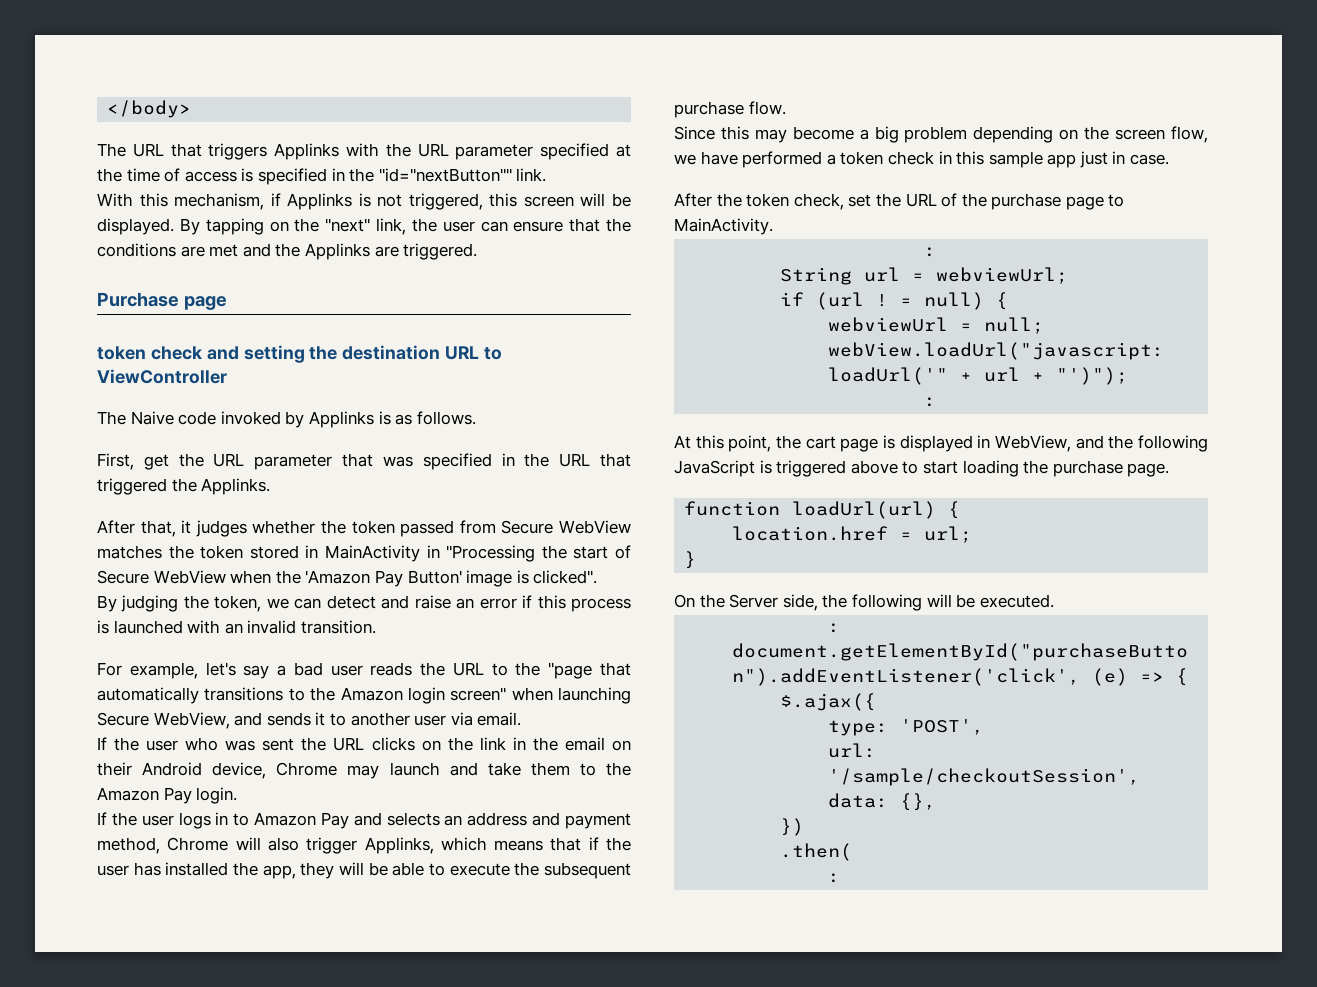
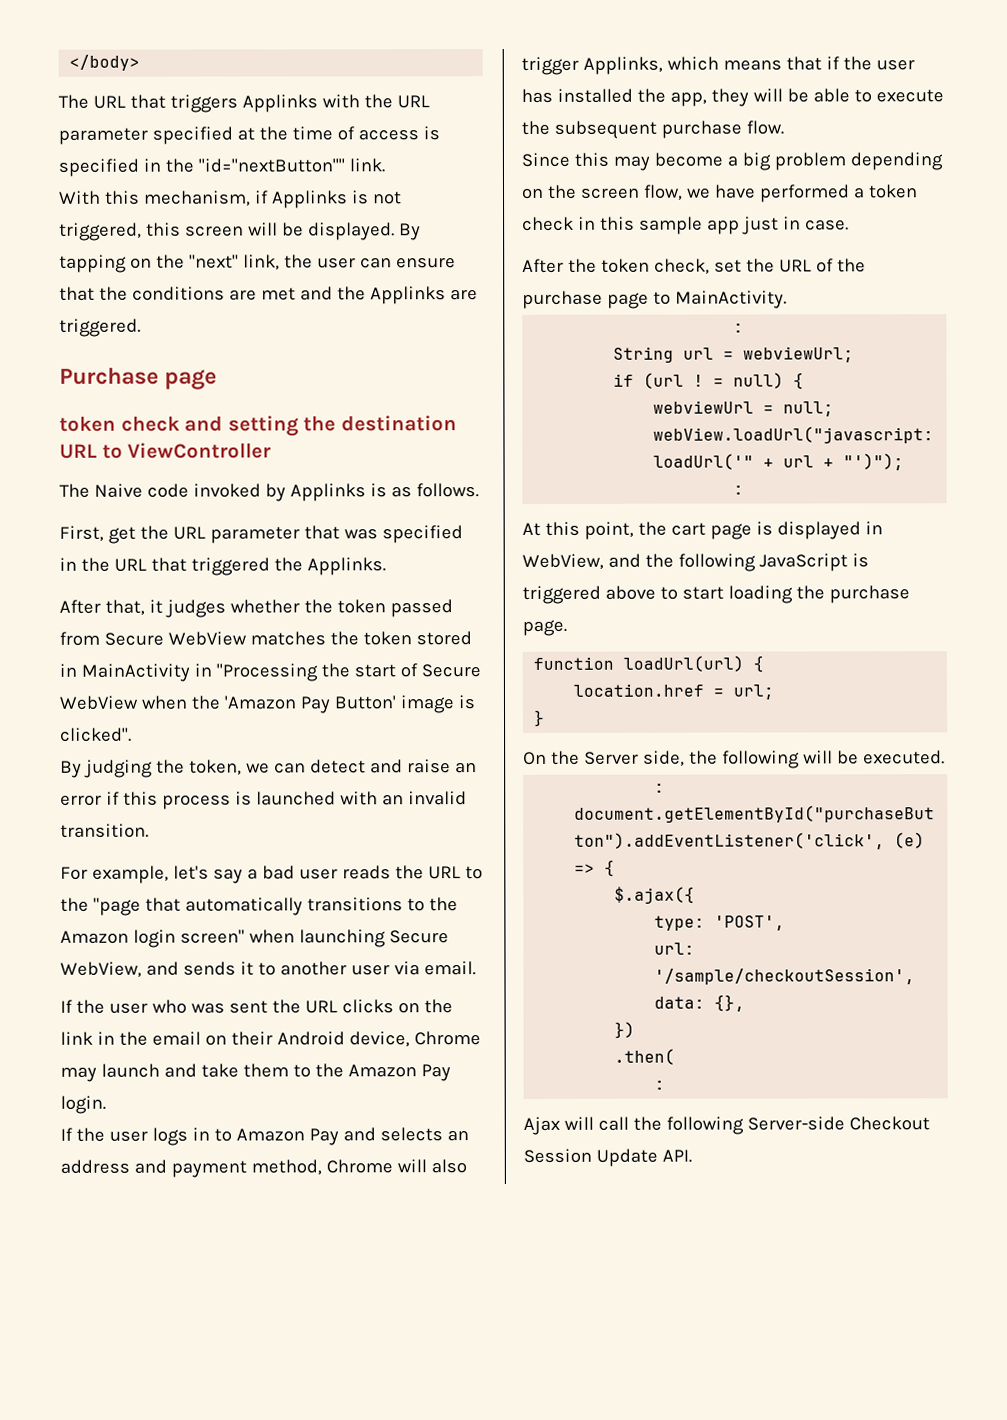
+ Ajax will call the following Server-side Checkout Session Update API.

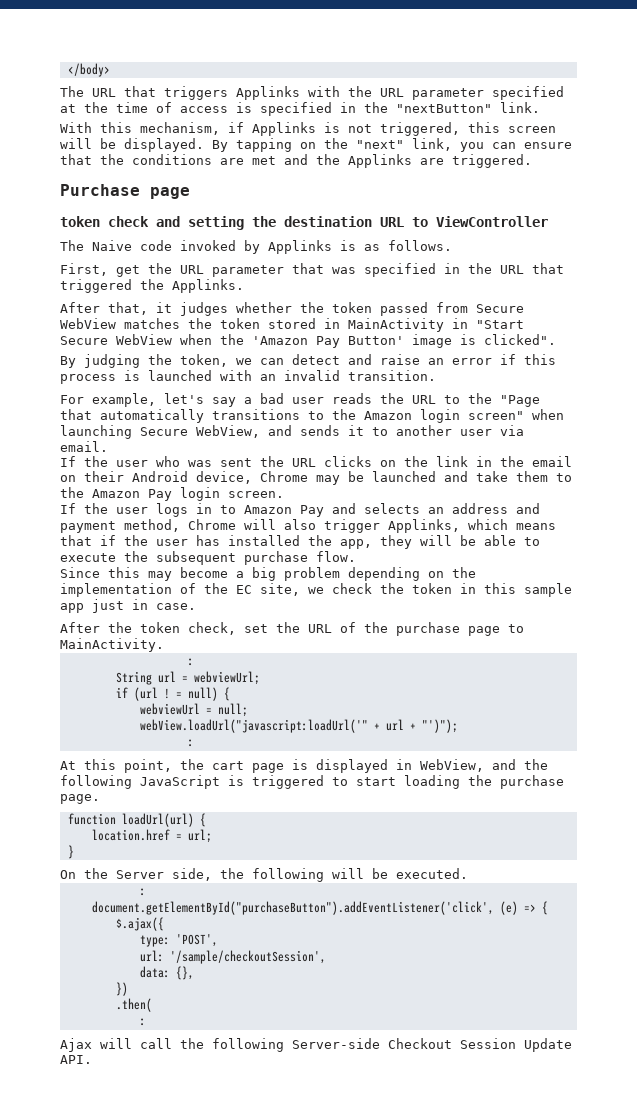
- The URL that triggers Applinks with the URL parameter specified at the time of access is specified in the "id="nextButton"" link.
+ The URL that triggers Applinks with the URL parameter specified at the time of access is specified in the "nextButton" link.
- By tapping on the "next" link, the user can ensure that the conditions are met and the Applinks are triggered.
+ By tapping on the "next" link, you can ensure that the conditions are met and the Applinks are triggered.
- After that, it judges whether the token passed from Secure WebView matches the token stored in MainActivity in "Processing the start of Secure WebView when the 'Amazon Pay Button' image is clicked".
+ After that, it judges whether the token passed from Secure WebView matches the token stored in MainActivity in "Start Secure WebView when the 'Amazon Pay Button' image is clicked".
- For example, let's say a bad user reads the URL to the "page that automatically transitions to the Amazon login screen" when launching Secure WebView, and sends it to another user via email.
+ For example, let's say a bad user reads the URL to the "Page that automatically transitions to the Amazon login screen" when launching Secure WebView, and sends it to another user via email.
- If the user who was sent the URL clicks on the link in the email on their Android device, Chrome may launch and take them to the Amazon Pay login.
+ If the user who was sent the URL clicks on the link in the email on their Android device, Chrome may be launched and take them to the Amazon Pay login screen.
- Since this may become a big problem depending on the screen flow, we have performed a token check in this sample app just in case.
+ Since this may become a big problem depending on the implementation of the EC site, we check the token in this sample app just in case.
- At this point, the cart page is displayed in WebView, and the following JavaScript is triggered above to start loading the purchase page.
+ At this point, the cart page is displayed in WebView, and the following JavaScript is triggered to start loading the purchase page.

